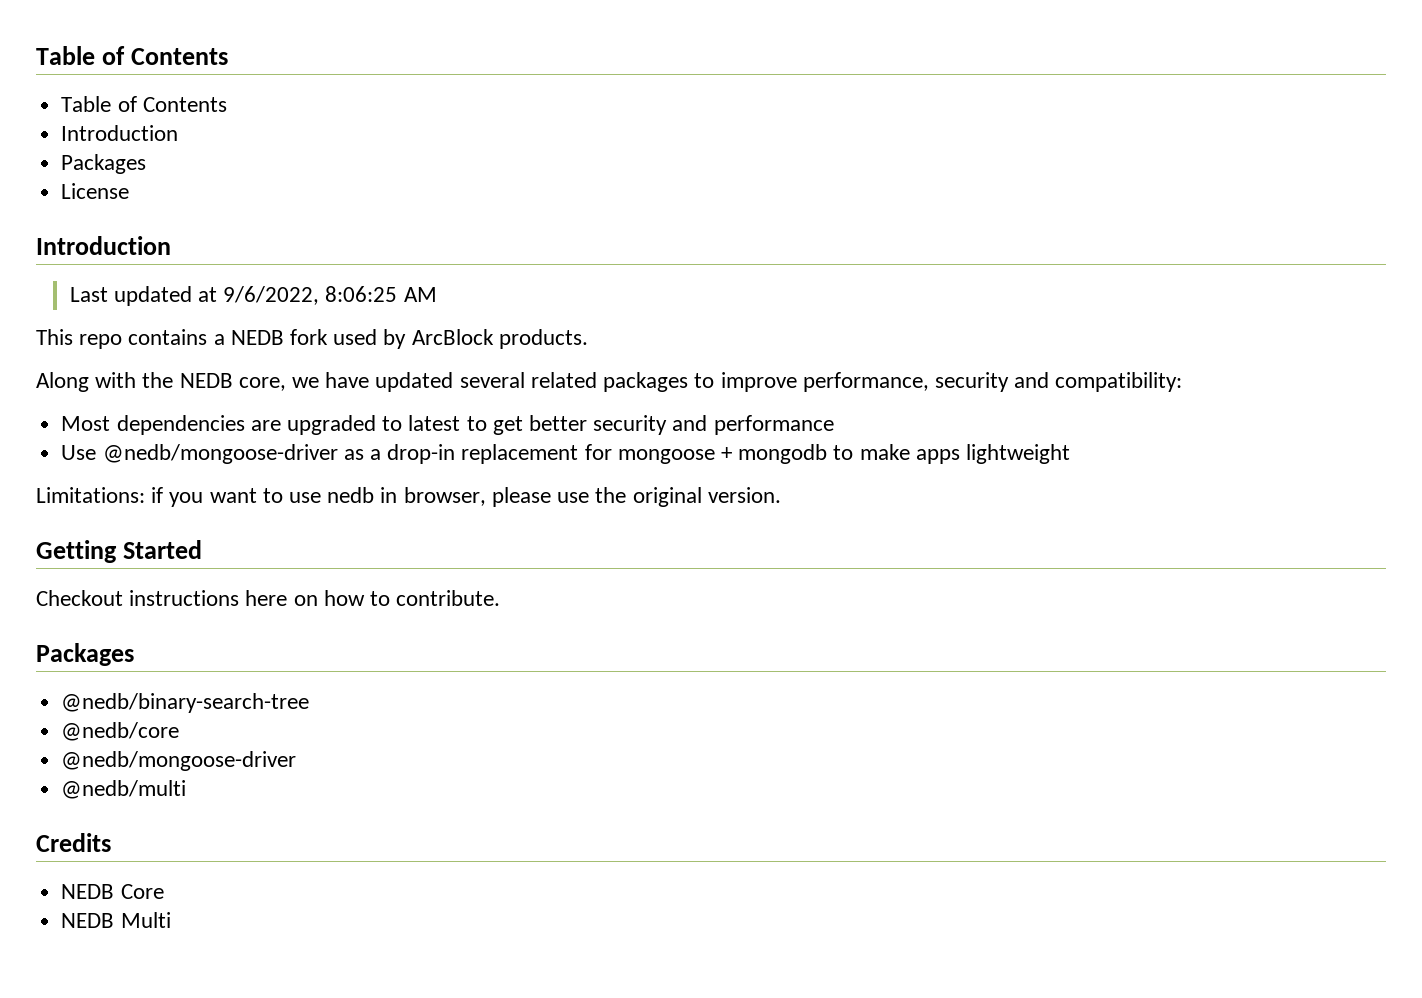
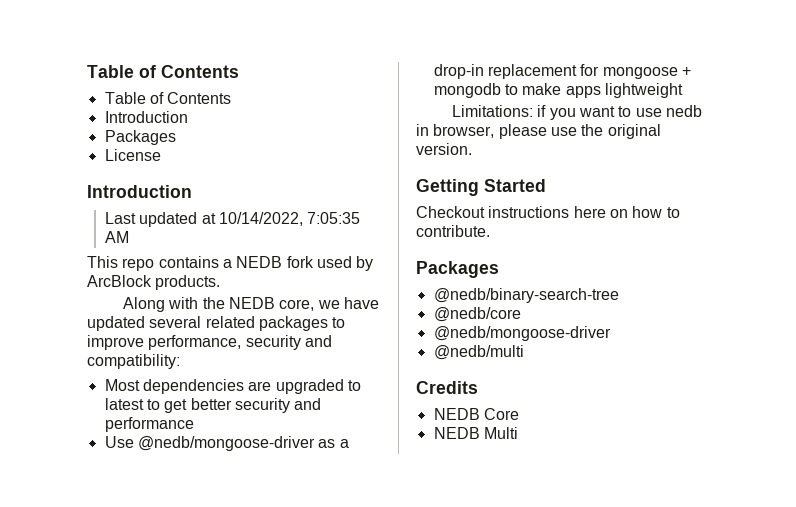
- Last updated at 9/6/2022, 8:06:25 AM
+ Last updated at 10/14/2022, 7:05:35 AM

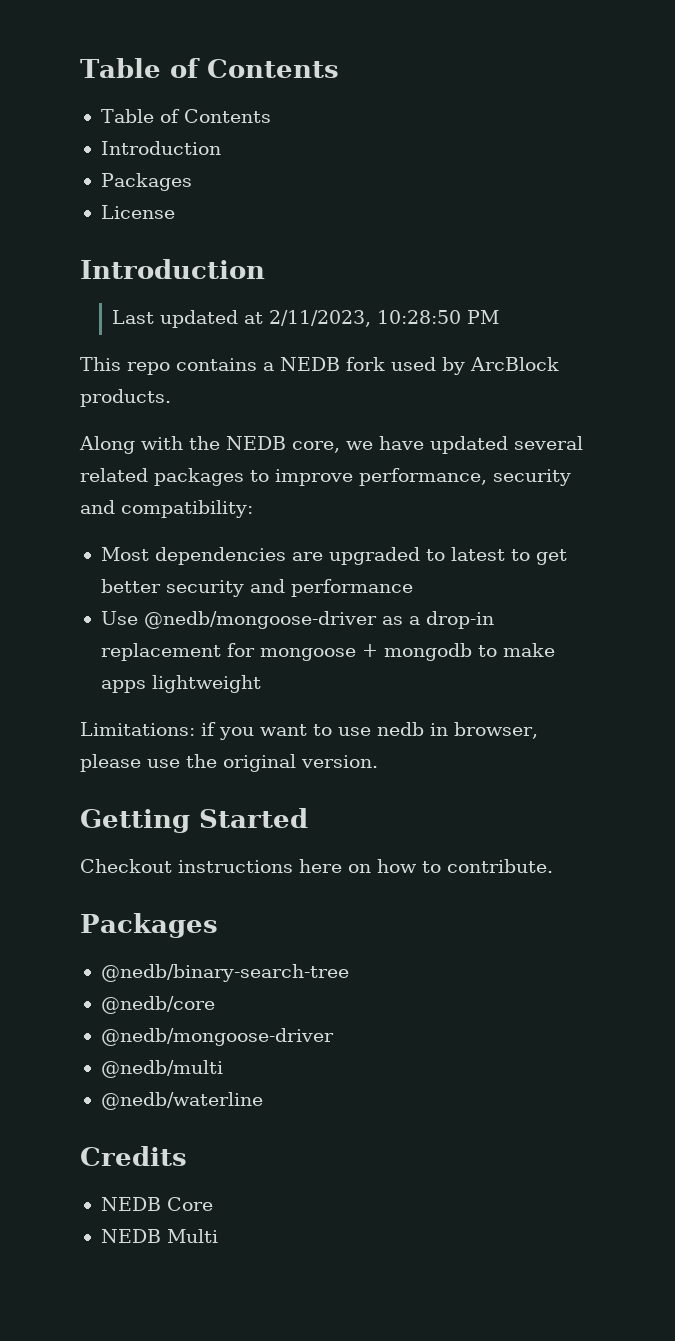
- Last updated at 10/14/2022, 7:05:35 AM
+ Last updated at 2/11/2023, 10:28:50 PM
+ @nedb/waterline

